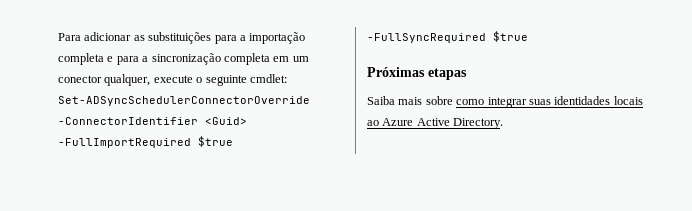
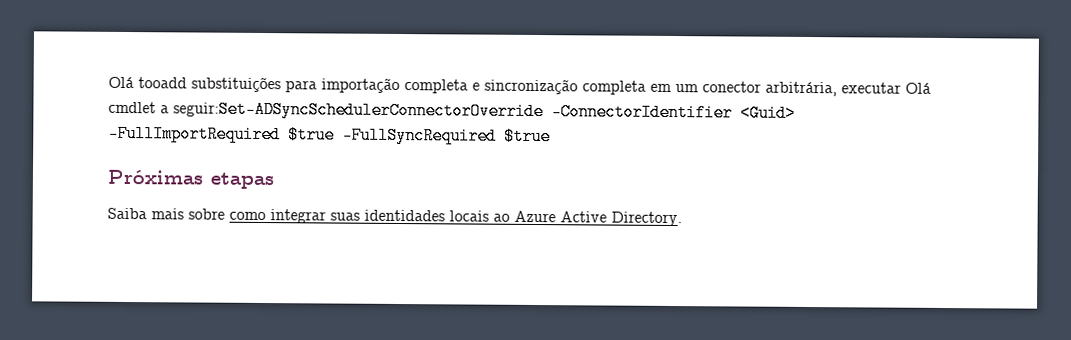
- Para adicionar as substituições para a importação completa e para a sincronização completa em um conector qualquer, execute o seguinte cmdlet: Set-ADSyncSchedulerConnectorOverride -ConnectorIdentifier <Guid> -FullImportRequired $true -FullSyncRequired $true
+ Olá tooadd substituições para importação completa e sincronização completa em um conector arbitrária, executar Olá cmdlet a seguir:Set-ADSyncSchedulerConnectorOverride -ConnectorIdentifier <Guid> -FullImportRequired $true -FullSyncRequired $true

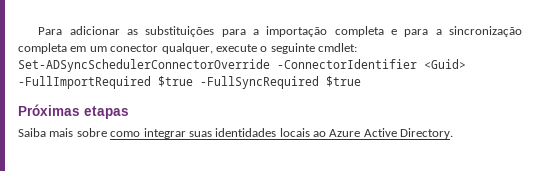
- Olá tooadd substituições para importação completa e sincronização completa em um conector arbitrária, executar Olá cmdlet a seguir:Set-ADSyncSchedulerConnectorOverride -ConnectorIdentifier <Guid> -FullImportRequired $true -FullSyncRequired $true
+ Para adicionar as substituições para a importação completa e para a sincronização completa em um conector qualquer, execute o seguinte cmdlet: Set-ADSyncSchedulerConnectorOverride -ConnectorIdentifier <Guid> -FullImportRequired $true -FullSyncRequired $true

